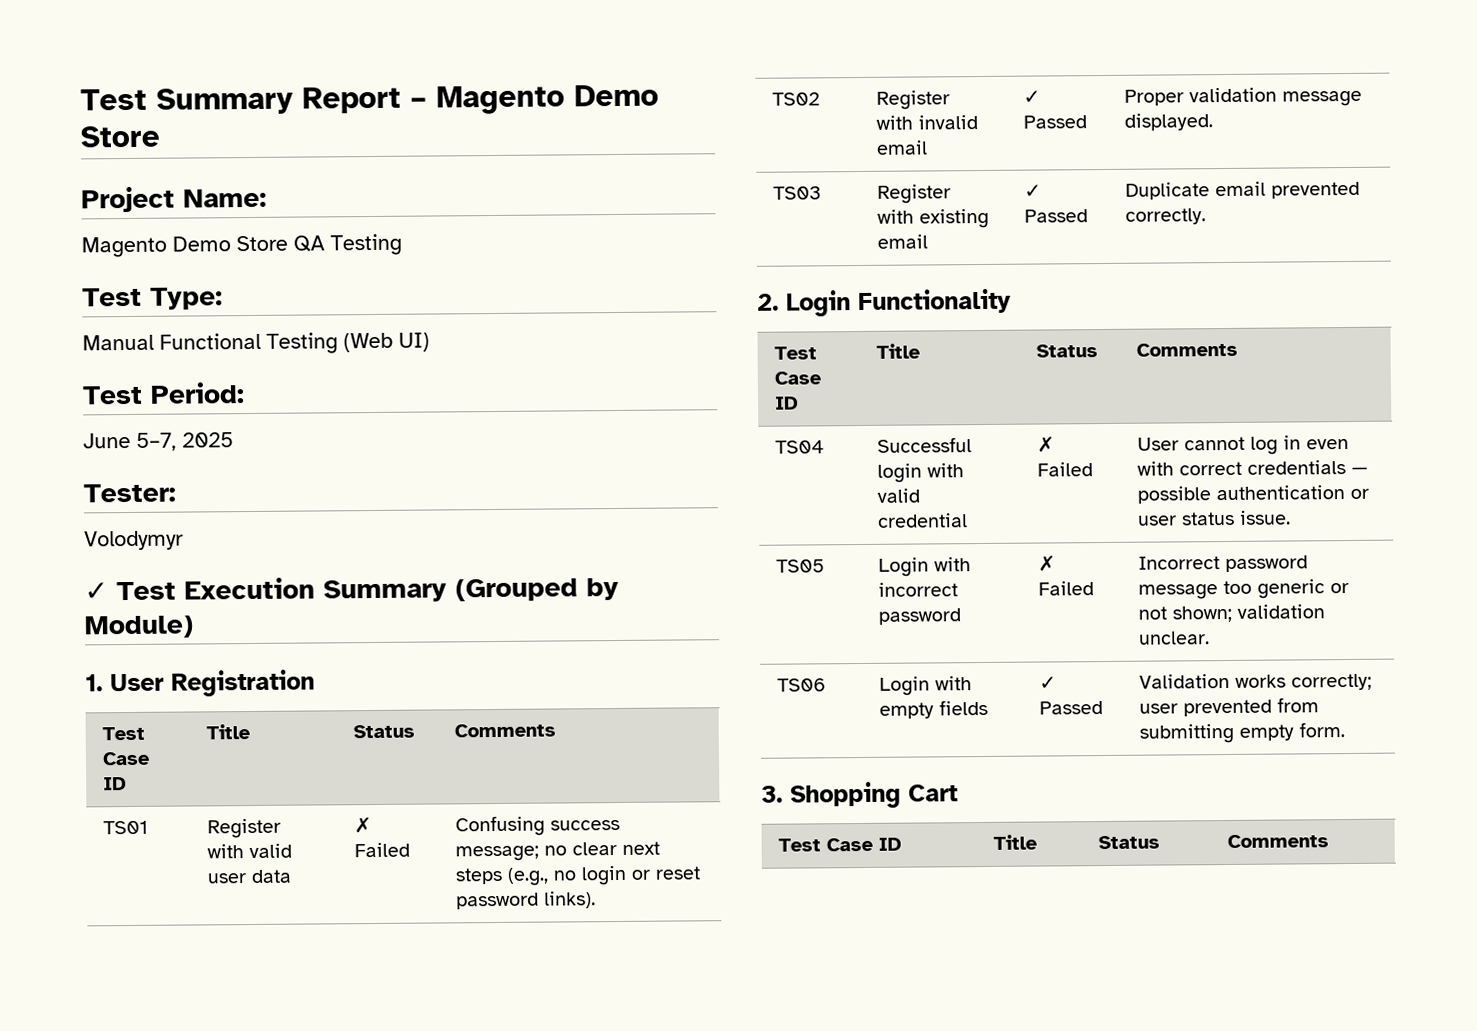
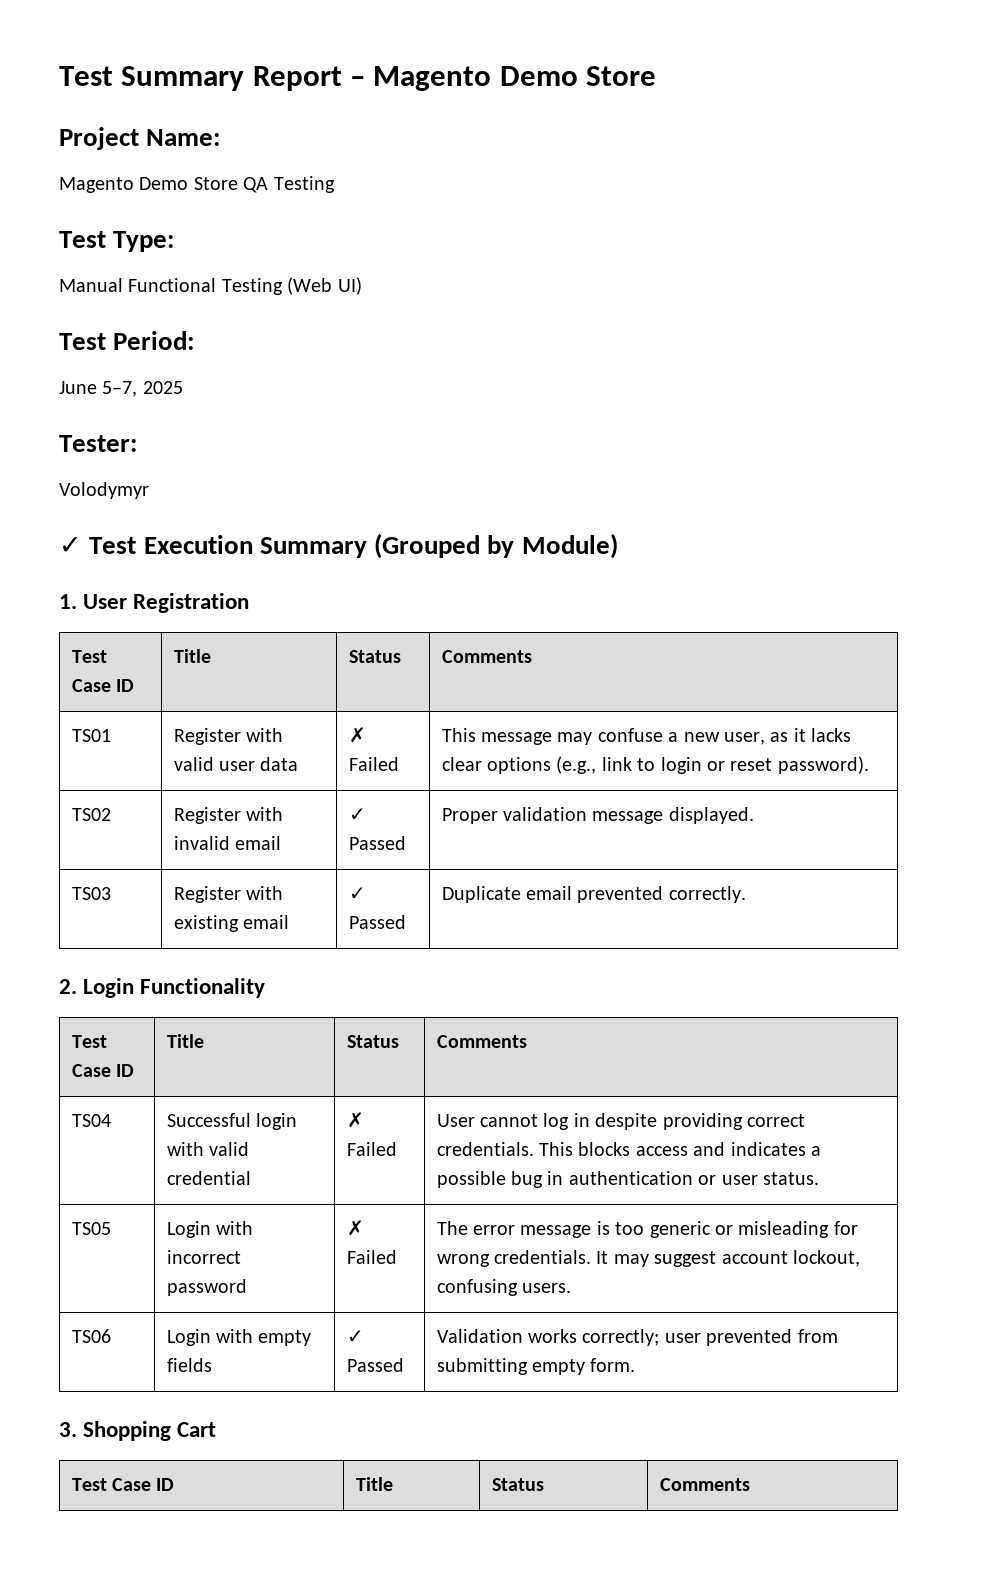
- TS01 | Register with valid user data | ✗ Failed | Confusing success message; no clear next steps (e.g., no login or reset password links).
+ TS01 | Register with valid user data | ✗ Failed | This message may confuse a new user, as it lacks clear options (e.g., link to login or reset password).
- TS04 | Successful login with valid credential | ✗ Failed | User cannot log in even with correct credentials — possible authentication or user status issue.
+ TS04 | Successful login with valid credential | ✗ Failed | User cannot log in despite providing correct credentials. This blocks access and indicates a possible bug in authentication or user status.
- TS05 | Login with incorrect password | ✗ Failed | Incorrect password message too generic or not shown; validation unclear.
+ TS05 | Login with incorrect password | ✗ Failed | The error message is too generic or misleading for wrong credentials. It may suggest account lockout, confusing users.

